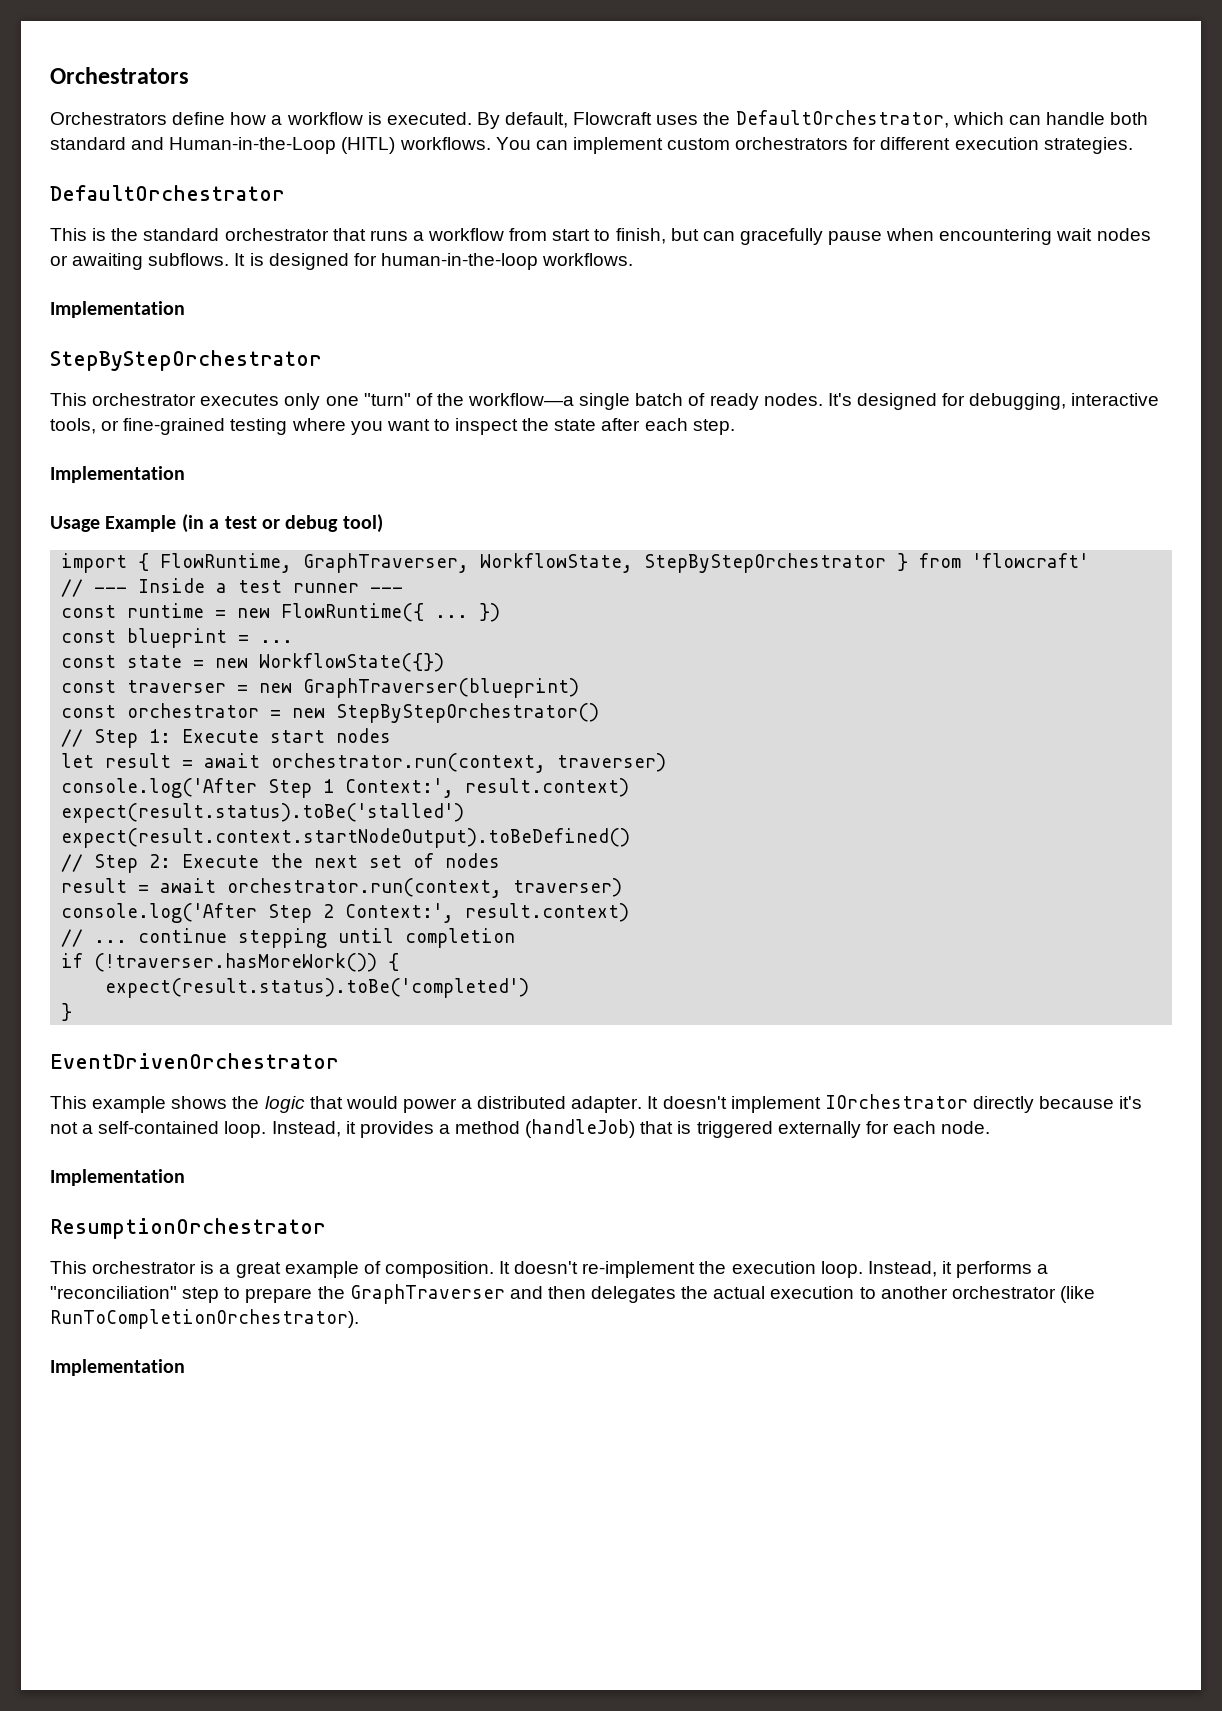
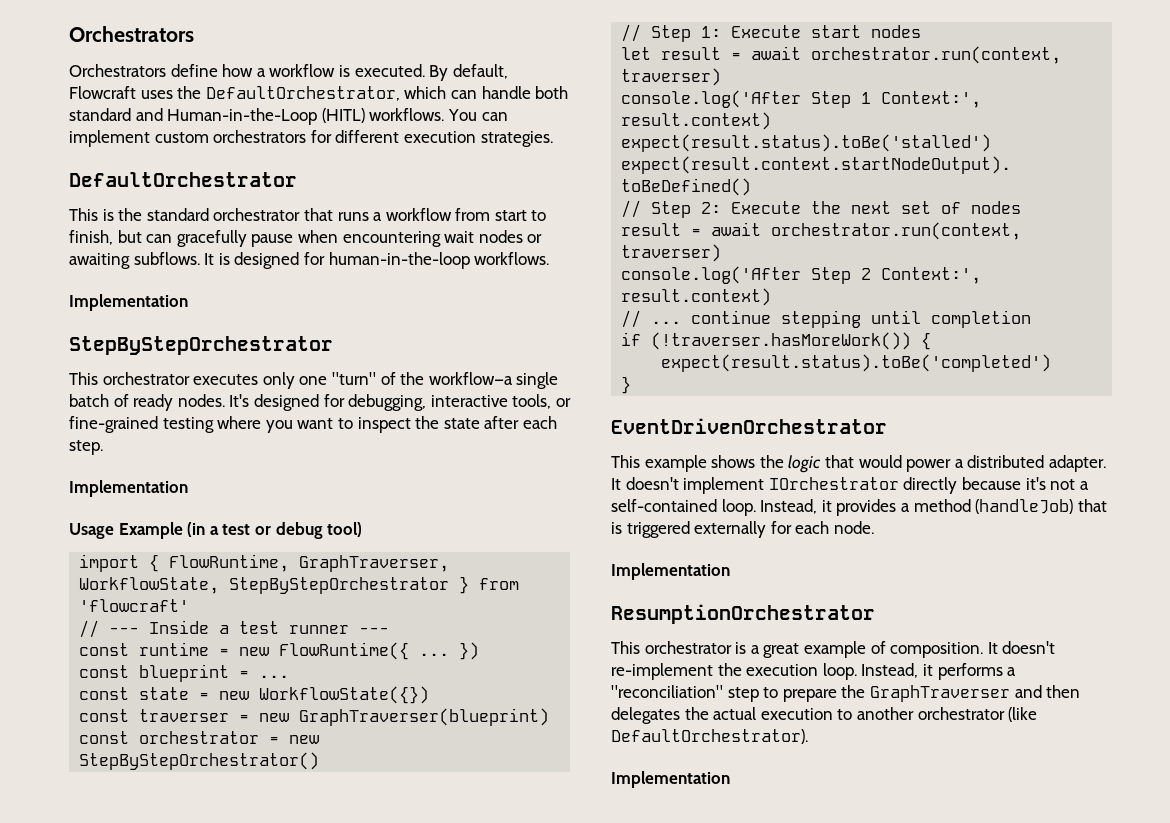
- Instead, it performs a "reconciliation" step to prepare the GraphTraverser and then delegates the actual execution to another orchestrator (like RunToCompletionOrchestrator).
+ Instead, it performs a "reconciliation" step to prepare the GraphTraverser and then delegates the actual execution to another orchestrator (like DefaultOrchestrator).

